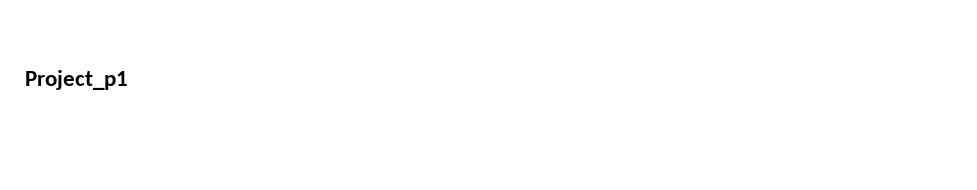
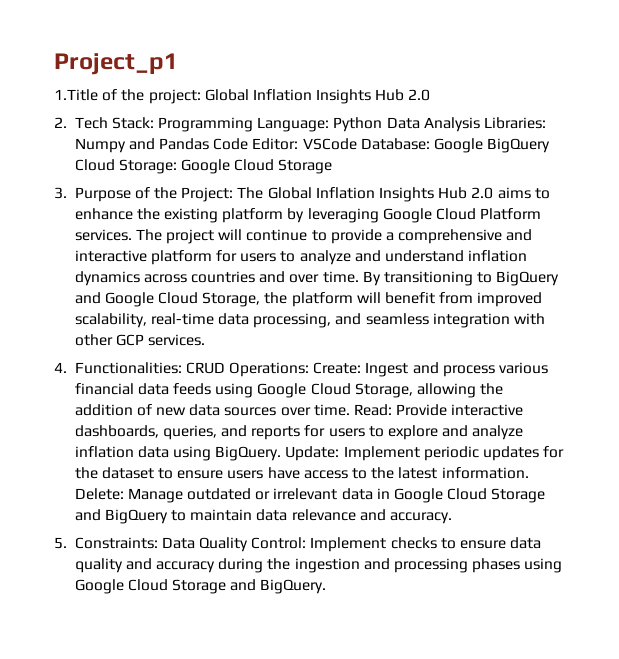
+ 1.Title of the project: Global Inflation Insights Hub 2.0
+ 2. Tech Stack: Programming Language: Python Data Analysis Libraries: Numpy and Pandas Code Editor: VSCode Database: Google BigQuery Cloud Storage: Google Cloud Storage
+ 3. Purpose of the Project: The Global Inflation Insights Hub 2.0 aims to enhance the existing platform by leveraging Google Cloud Platform services. The project will continue to provide a comprehensive and interactive platform for users to analyze and understand inflation dynamics across countries and over time. By transitioning to BigQuery and Google Cloud Storage, the platform will benefit from improved scalability, real-time data processing, and seamless integration with other GCP services.
+ 4. Functionalities: CRUD Operations: Create: Ingest and process various financial data feeds using Google Cloud Storage, allowing the addition of new data sources over time. Read: Provide interactive dashboards, queries, and reports for users to explore and analyze inflation data using BigQuery. Update: Implement periodic updates for the dataset to ensure users have access to the latest information. Delete: Manage outdated or irrelevant data in Google Cloud Storage and BigQuery to maintain data relevance and accuracy.
+ 5. Constraints: Data Quality Control: Implement checks to ensure data quality and accuracy during the ingestion and processing phases using Google Cloud Storage and BigQuery.

